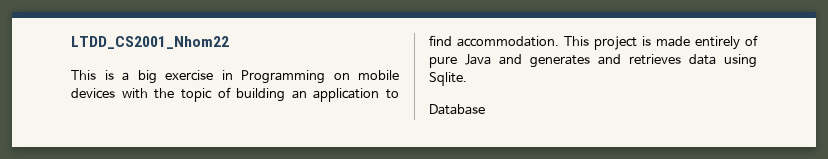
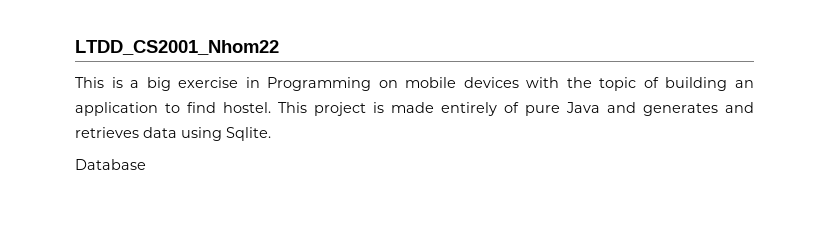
- This is a big exercise in Programming on mobile devices with the topic of building an application to find accommodation.
+ This is a big exercise in Programming on mobile devices with the topic of building an application to find hostel.

